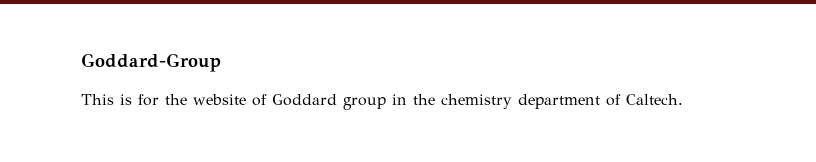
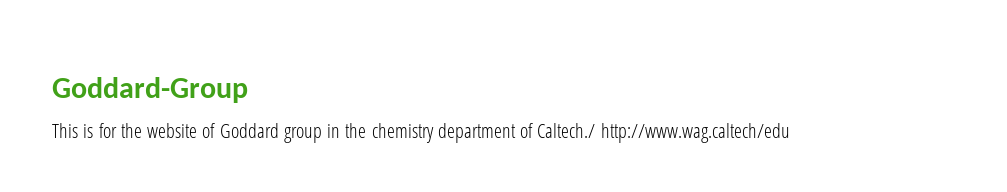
- This is for the website of Goddard group in the chemistry department of Caltech.
+ This is for the website of Goddard group in the chemistry department of Caltech./ http://www.wag.caltech/edu

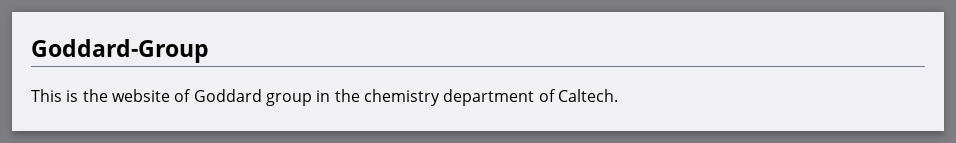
- This is for the website of Goddard group in the chemistry department of Caltech./ http://www.wag.caltech/edu
+ This is the website of Goddard group in the chemistry department of Caltech.

